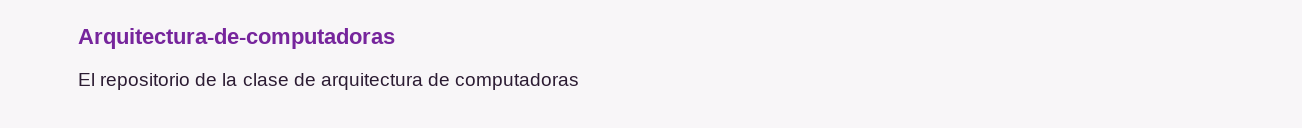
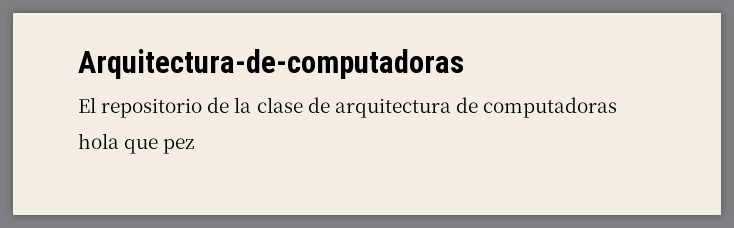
+ hola que pez

